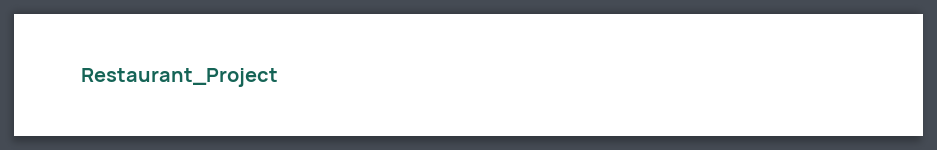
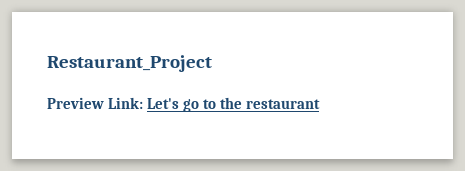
+ Preview Link: Let's go to the restaurant

